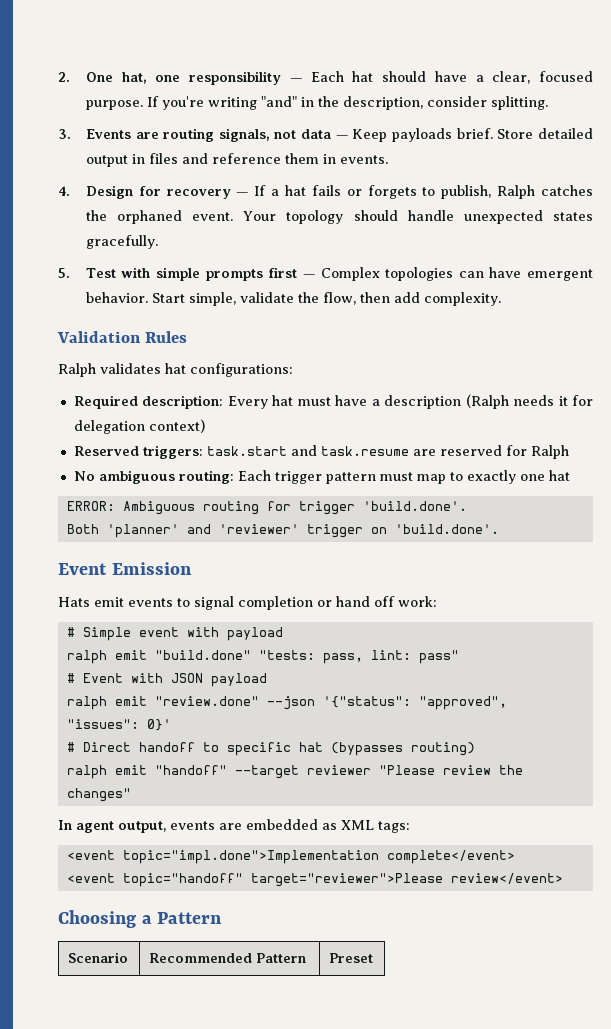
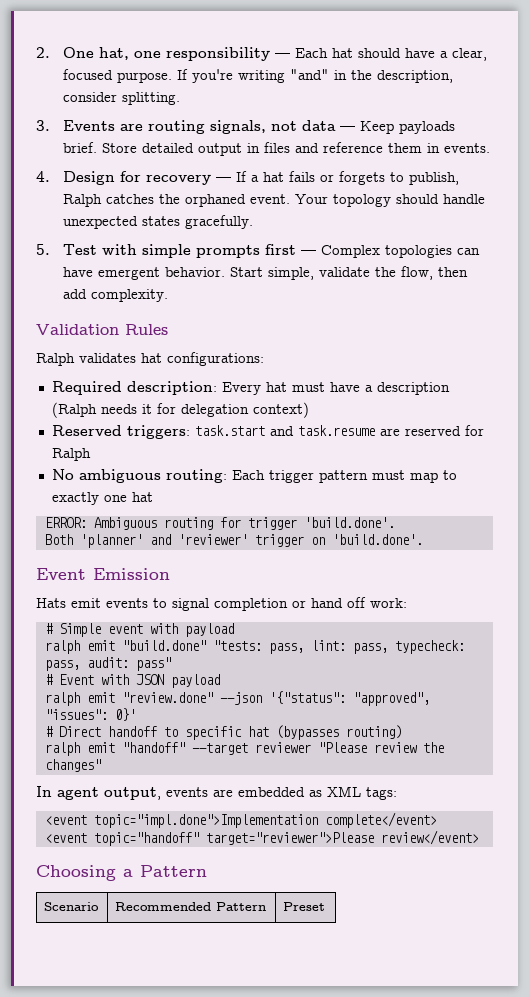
- ralph emit "build.done" "tests: pass, lint: pass"
+ ralph emit "build.done" "tests: pass, lint: pass, typecheck: pass, audit: pass"

